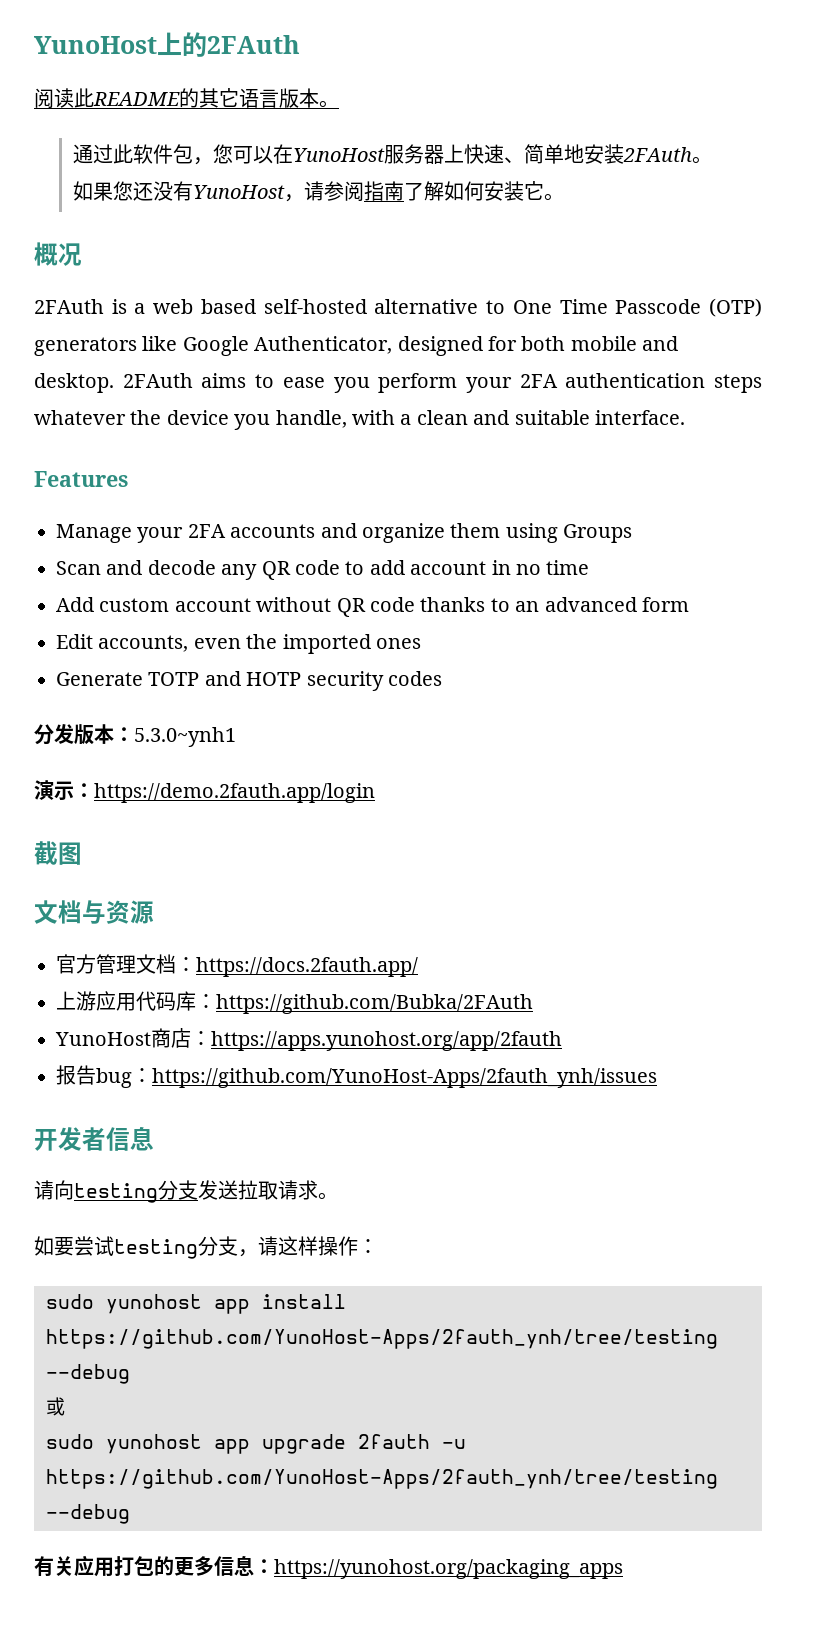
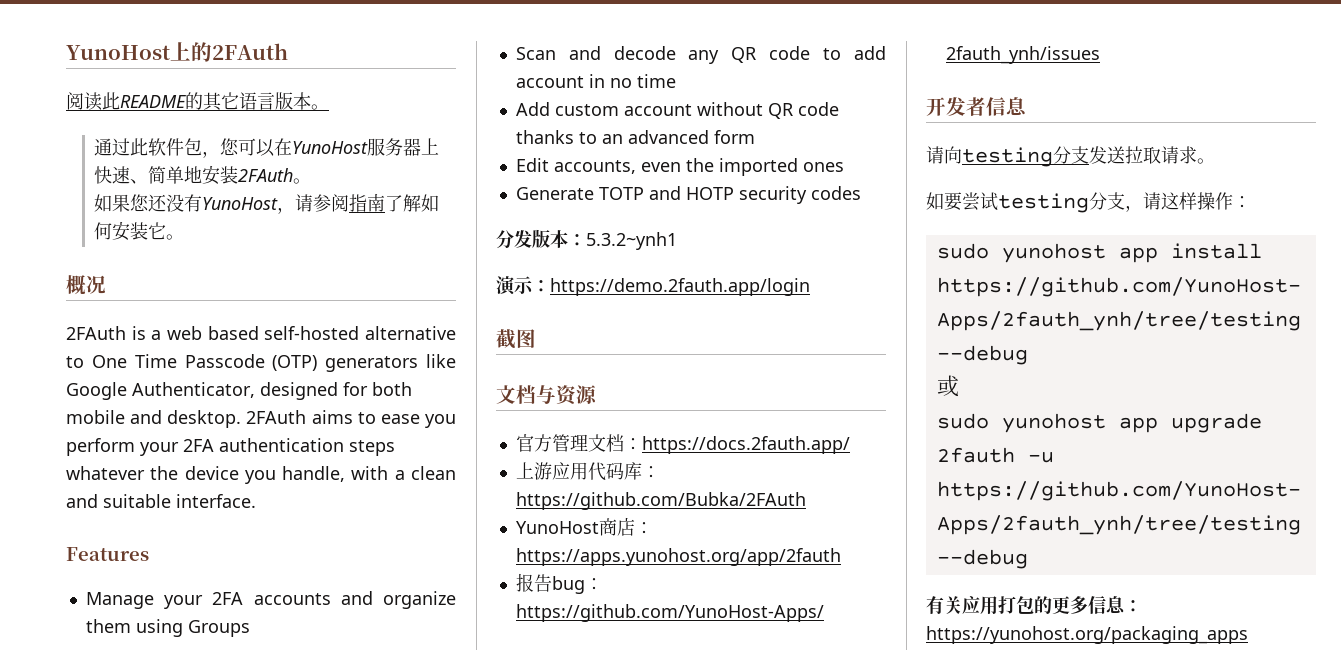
- 分发版本：5.3.0~ynh1
+ 分发版本：5.3.2~ynh1

